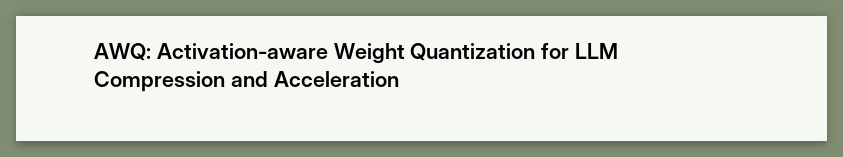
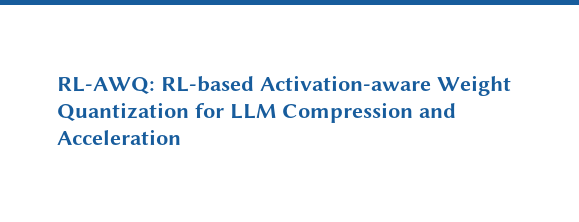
- AWQ: Activation-aware Weight Quantization for LLM Compression and Acceleration
+ RL-AWQ: RL-based Activation-aware Weight Quantization for LLM Compression and Acceleration

